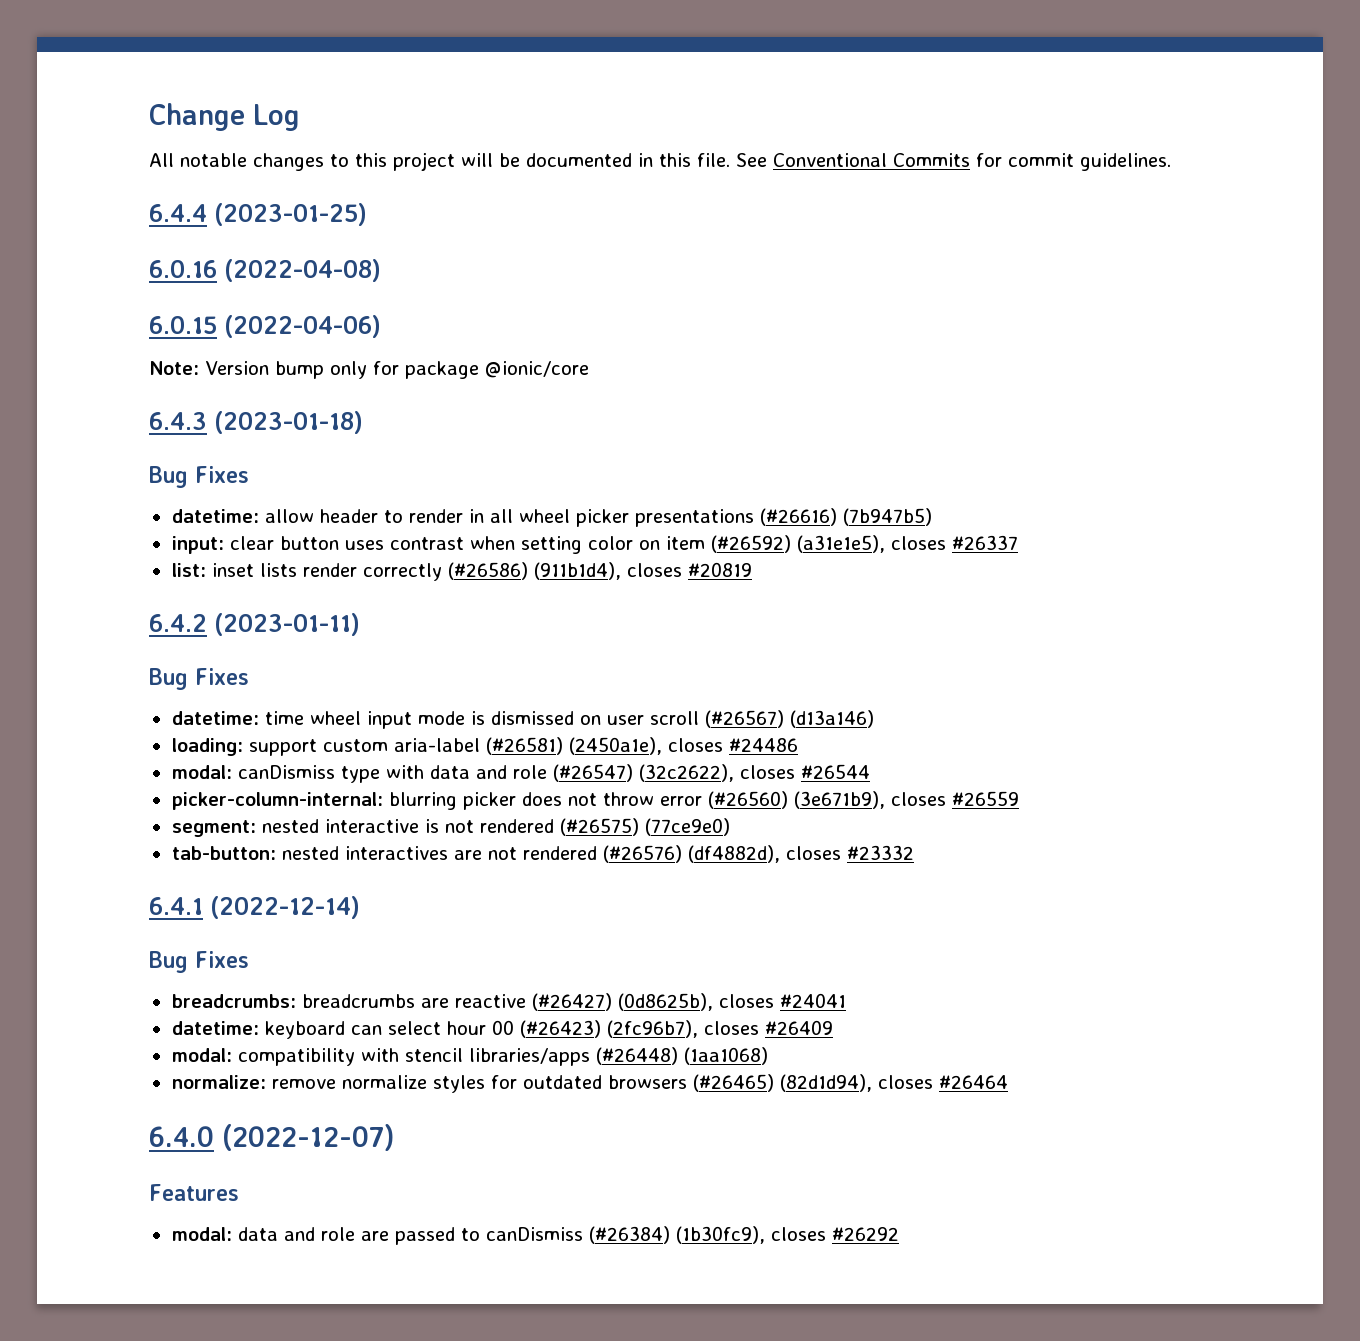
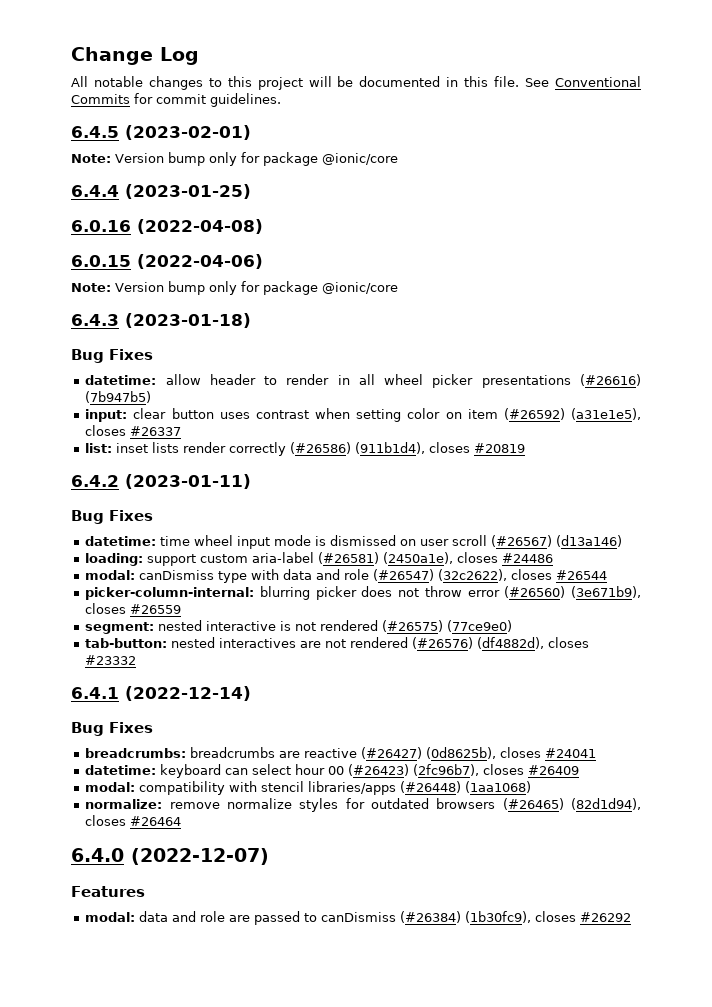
+ 6.4.5 (2023-02-01)
+ Note: Version bump only for package @ionic/core

